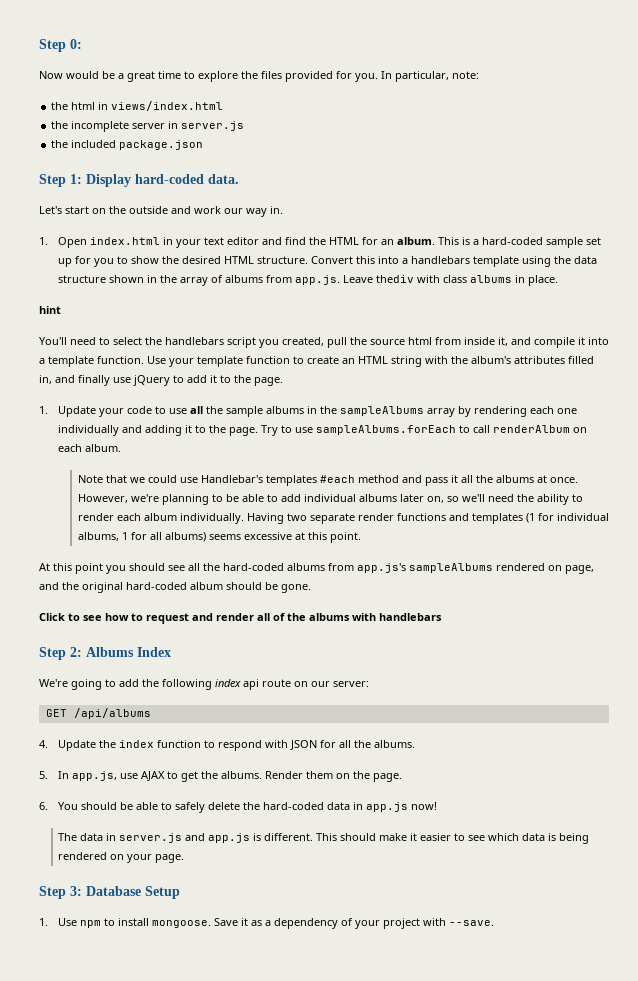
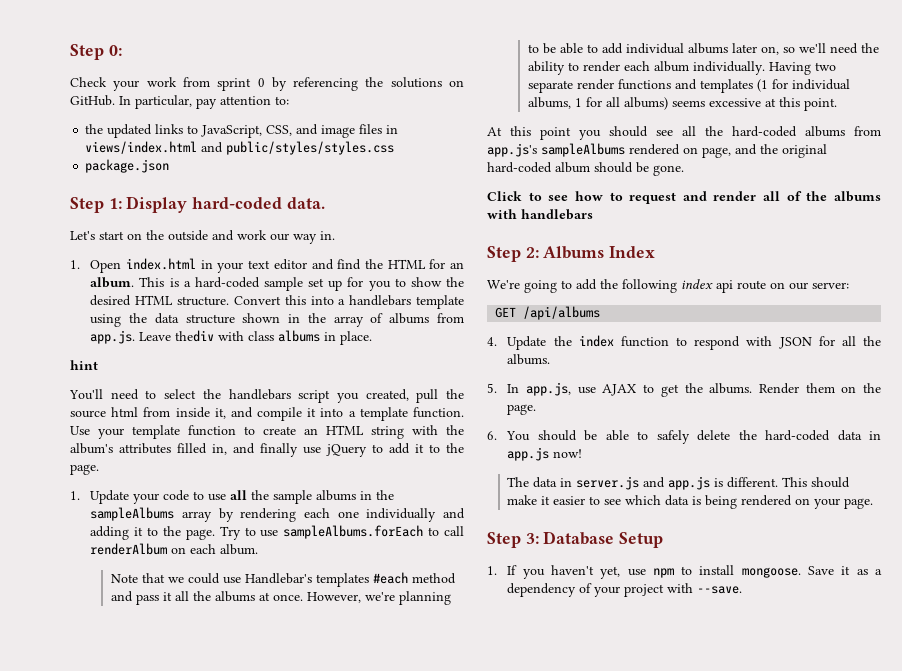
- Now would be a great time to explore the files provided for you. In particular, note:
- the html in views/index.html
- the incomplete server in server.js
- the included package.json
+ Check your work from sprint 0 by referencing the solutions on GitHub. In particular, pay attention to:
+ the updated links to JavaScript, CSS, and image files in views/index.html and public/styles/styles.css
+ package.json
- 1. Use npm to install mongoose.
+ 1. If you haven't yet, use npm to install mongoose.

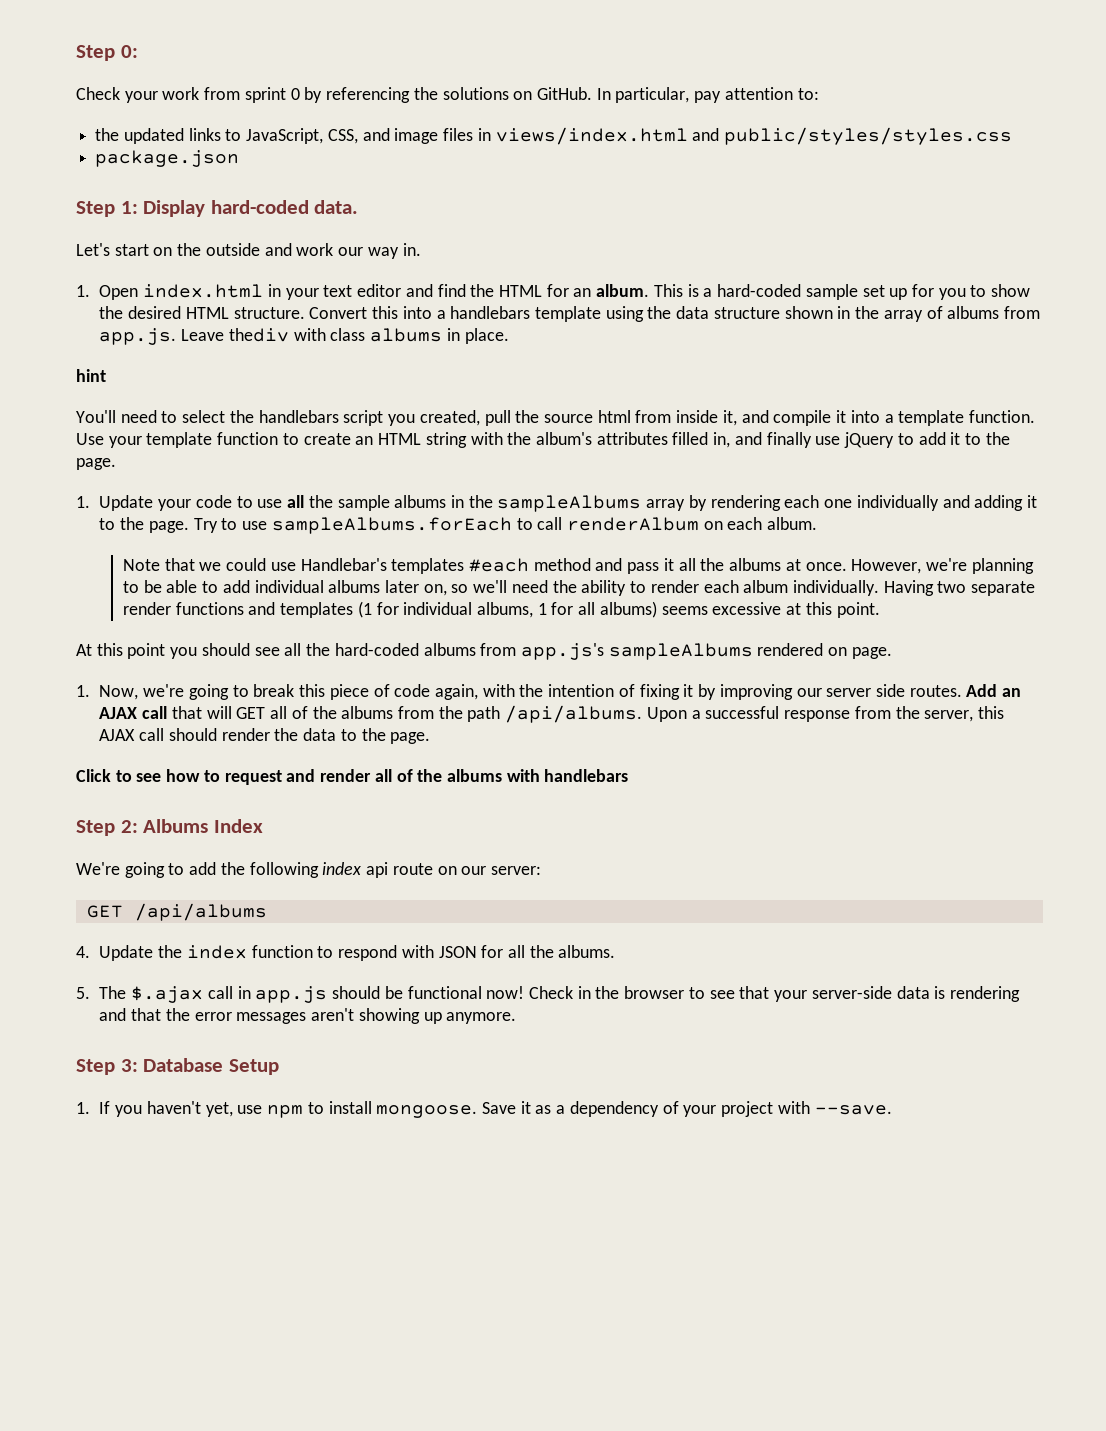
- At this point you should see all the hard-coded albums from app.js's sampleAlbums rendered on page, and the original hard-coded album should be gone.
+ At this point you should see all the hard-coded albums from app.js's sampleAlbums rendered on page.
+ 1. Now, we're going to break this piece of code again, with the intention of fixing it by improving our server side routes. Add an AJAX call that will GET all of the albums from the path /api/albums. Upon a successful response from the server, this AJAX call should render the data to the page.
- 5. In app.js, use AJAX to get the albums. Render them on the page.
- 6. You should be able to safely delete the hard-coded data in app.js now!
- The data in server.js and app.js is different. This should make it easier to see which data is being rendered on your page.
+ 5. The $.ajax call in app.js should be functional now! Check in the browser to see that your server-side data is rendering and that the error messages aren't showing up anymore.

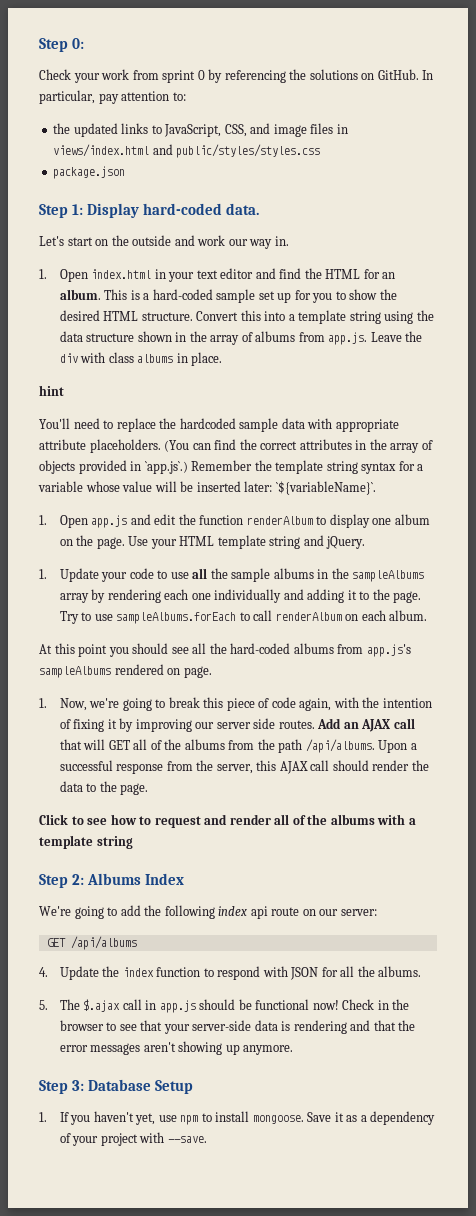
- Convert this into a handlebars template using the data structure shown in the array of albums from app.js. Leave thediv with class albums in place.
+ Convert this into a template string using the data structure shown in the array of albums from app.js. Leave the div with class albums in place.
- You'll need to select the handlebars script you created, pull the source html from inside it, and compile it into a template function. Use your template function to create an HTML string with the album's attributes filled in, and finally use jQuery to add it to the page.
+ You'll need to replace the hardcoded sample data with appropriate attribute placeholders. (You can find the correct attributes in the array of objects provided in `app.js`.) Remember the template string syntax for a variable whose value will be inserted later: `${variableName}`.
+ 1. Open app.js and edit the function renderAlbum to display one album on the page. Use your HTML template string and jQuery.
- Note that we could use Handlebar's templates #each method and pass it all the albums at once. However, we're planning to be able to add individual albums later on, so we'll need the ability to render each album individually. Having two separate render functions and templates (1 for individual albums, 1 for all albums) seems excessive at this point.
- Click to see how to request and render all of the albums with handlebars
+ Click to see how to request and render all of the albums with a template string

